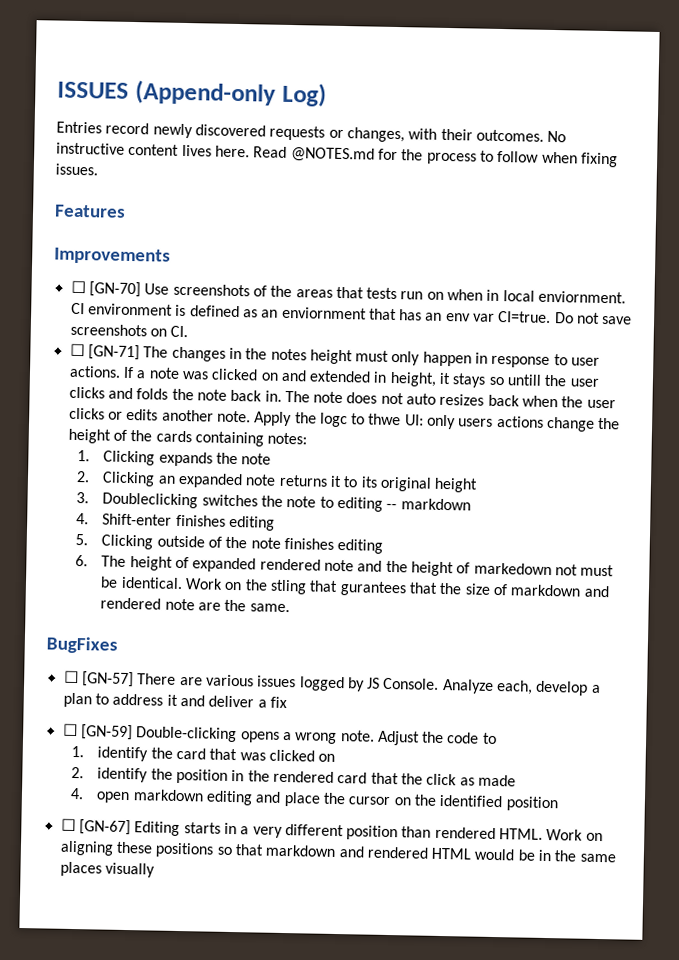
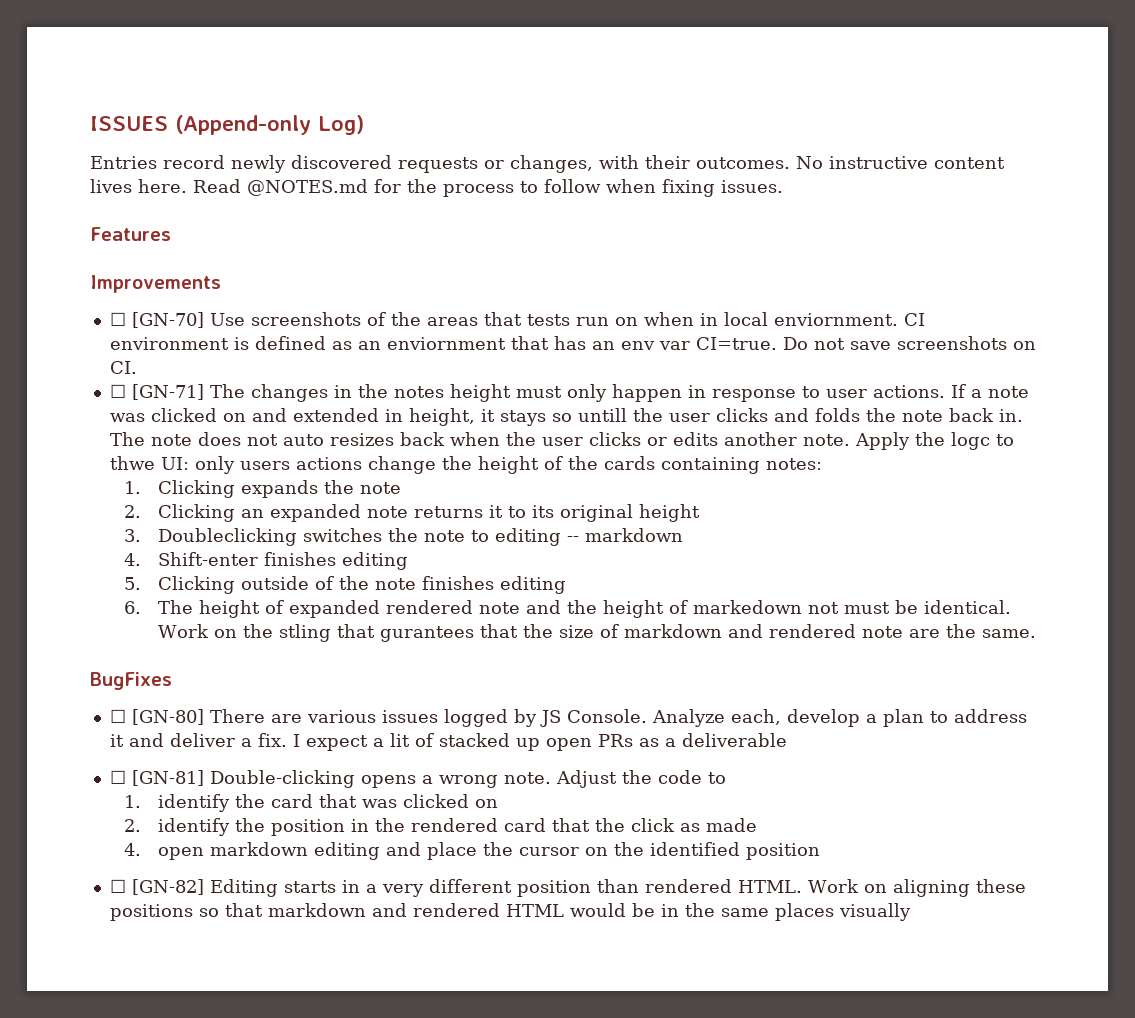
- ☐ [GN-57] There are various issues logged by JS Console.
+ ☐ [GN-80] There are various issues logged by JS Console.
- Analyze each, develop a plan to address it and deliver a fix
- ☐ [GN-59] Double-clicking opens a wrong note.
+ Analyze each, develop a plan to address it and deliver a fix. I expect a lit of stacked up open PRs as a deliverable
+ ☐ [GN-81] Double-clicking opens a wrong note.
- ☐ [GN-67] Editing starts in a very different position than rendered HTML.
+ ☐ [GN-82] Editing starts in a very different position than rendered HTML.

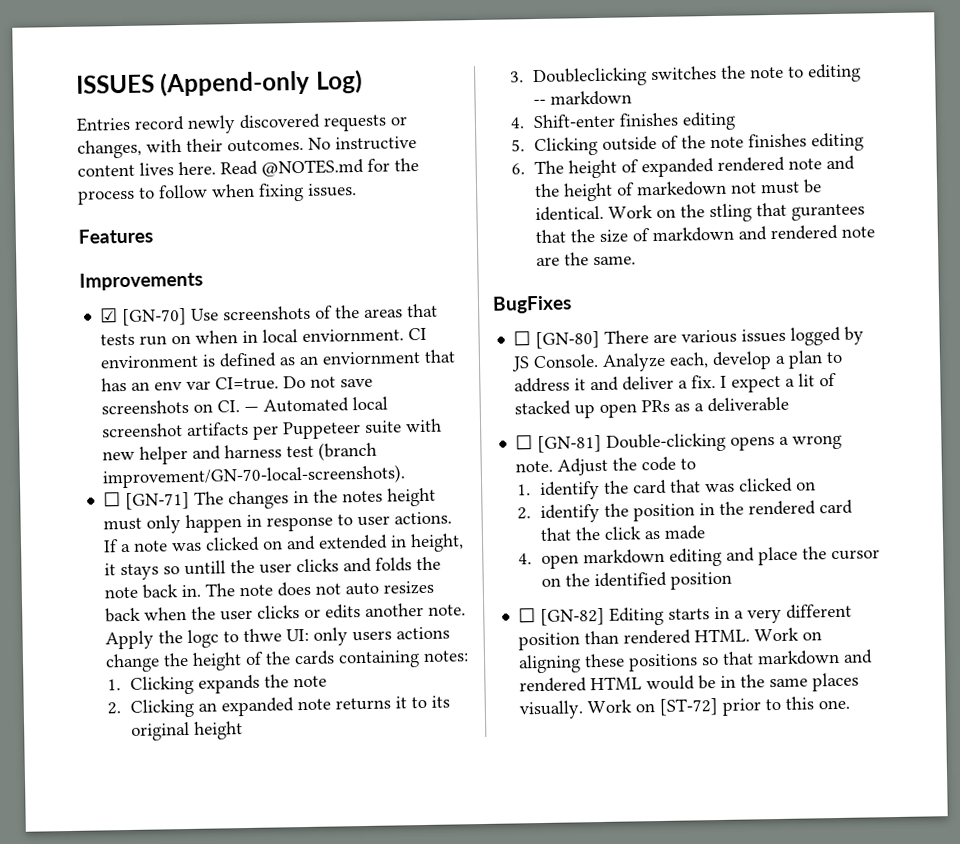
- ☐ [GN-70] Use screenshots of the areas that tests run on when in local enviornment.
+ ☑ [GN-70] Use screenshots of the areas that tests run on when in local enviornment.
- Do not save screenshots on CI.
+ Do not save screenshots on CI. — Automated local screenshot artifacts per Puppeteer suite with new helper and harness test (branch improvement/GN-70-local-screenshots).
- Work on aligning these positions so that markdown and rendered HTML would be in the same places visually
+ Work on aligning these positions so that markdown and rendered HTML would be in the same places visually. Work on [ST-72] prior to this one.

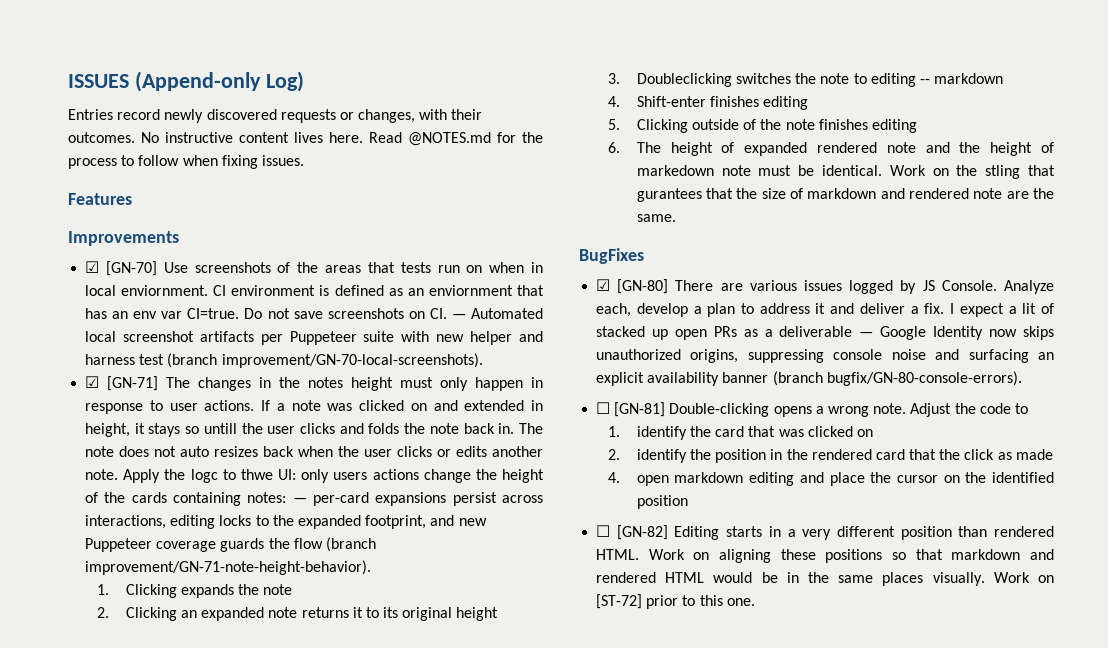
- ☐ [GN-71] The changes in the notes height must only happen in response to user actions.
+ ☑ [GN-71] The changes in the notes height must only happen in response to user actions.
- Apply the logc to thwe UI: only users actions change the height of the cards containing notes:
+ Apply the logc to thwe UI: only users actions change the height of the cards containing notes: — per-card expansions persist across interactions, editing locks to the expanded footprint, and new Puppeteer coverage guards the flow (branch improvement/GN-71-note-height-behavior).
- 6. The height of expanded rendered note and the height of markedown not must be identical.
+ 6. The height of expanded rendered note and the height of markedown note must be identical.
- ☐ [GN-80] There are various issues logged by JS Console.
+ ☑ [GN-80] There are various issues logged by JS Console.
- I expect a lit of stacked up open PRs as a deliverable
+ I expect a lit of stacked up open PRs as a deliverable — Google Identity now skips unauthorized origins, suppressing console noise and surfacing an explicit availability banner (branch bugfix/GN-80-console-errors).

